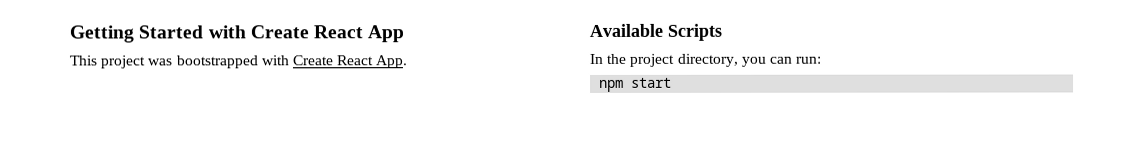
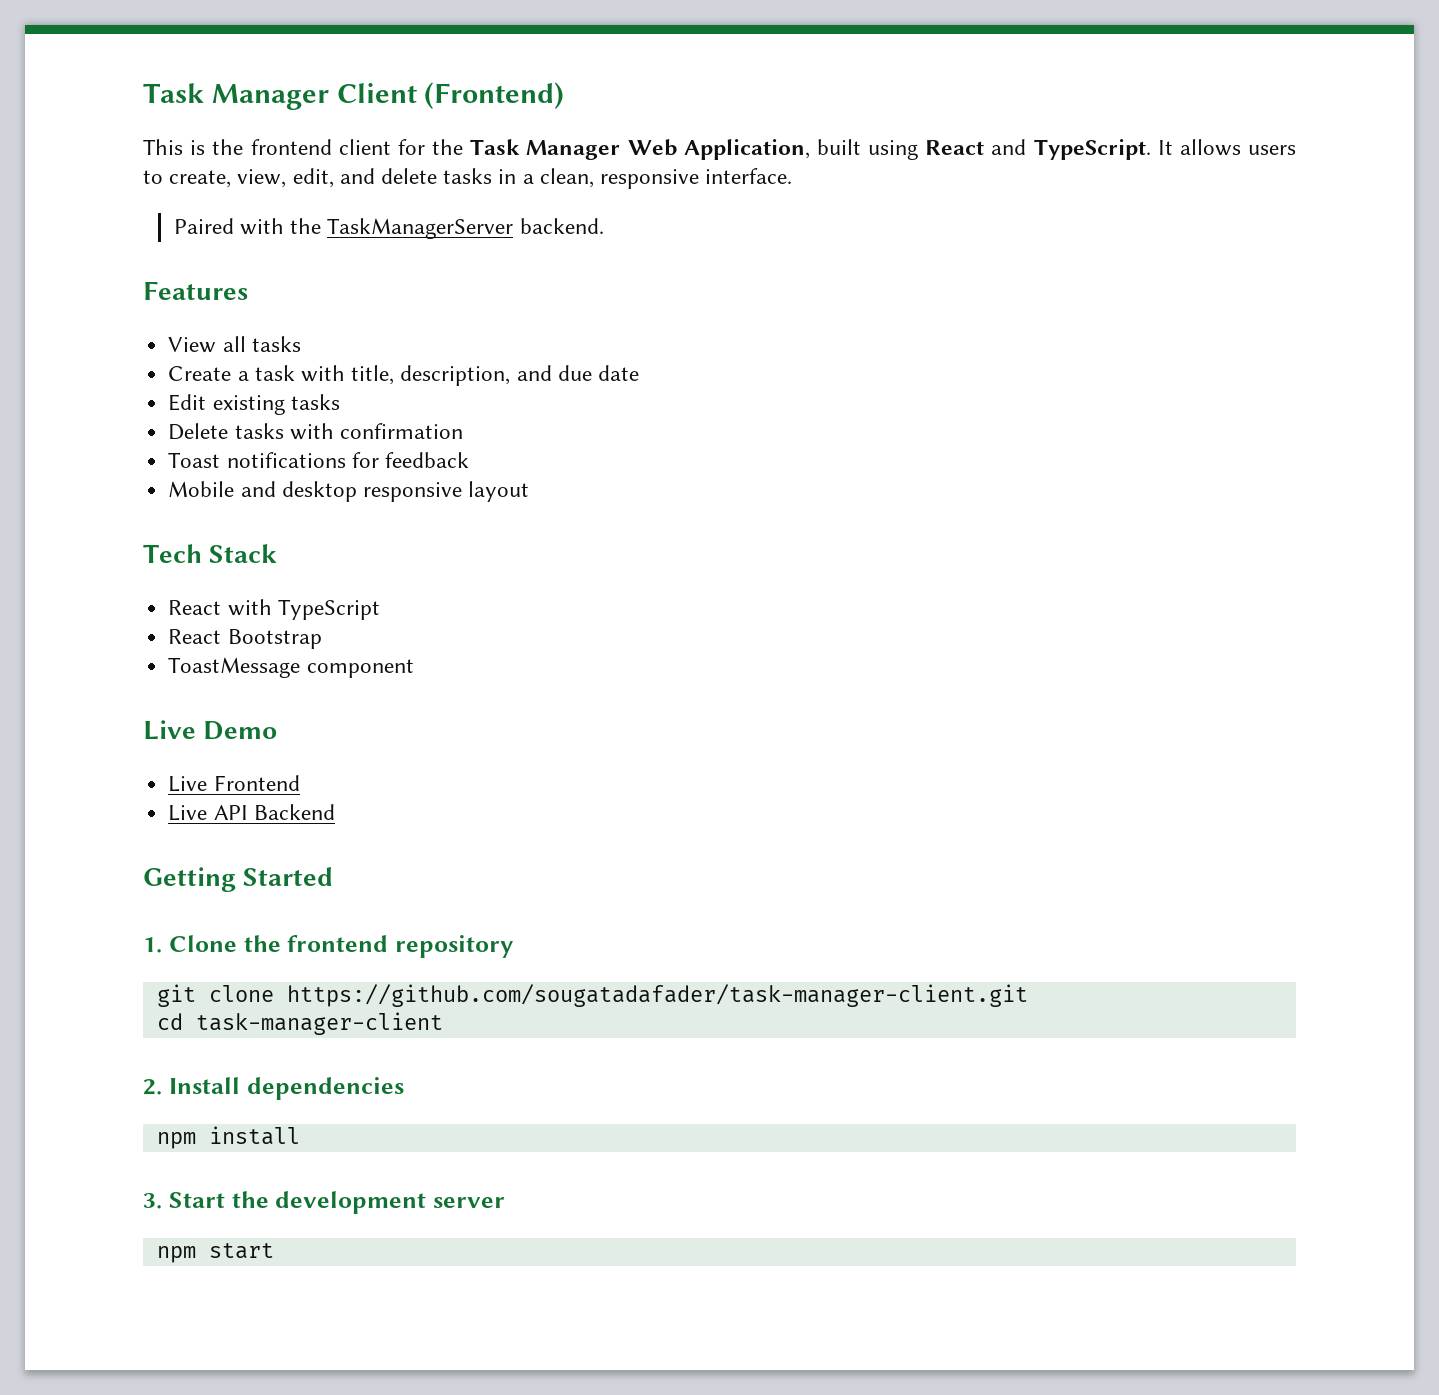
- Getting Started with Create React App
- This project was bootstrapped with Create React App.
- Available Scripts
- In the project directory, you can run:
+ Task Manager Client (Frontend)
+ This is the frontend client for the Task Manager Web Application, built using React and TypeScript. It allows users to create, view, edit, and delete tasks in a clean, responsive interface.
+ Paired with the TaskManagerServer backend.
+ Features
+ View all tasks
+ Create a task with title, description, and due date
+ Edit existing tasks
+ Delete tasks with confirmation
+ Toast notifications for feedback
+ Mobile and desktop responsive layout
+ Tech Stack
+ React with TypeScript
+ React Bootstrap
+ ToastMessage component
+ Live Demo
+ Live Frontend
+ Live API Backend
+ Getting Started
+ 1. Clone the frontend repository
+ git clone https://github.com/sougatadafader/task-manager-client.git
+ cd task-manager-client
+ 2. Install dependencies
+ npm install
+ 3. Start the development server

